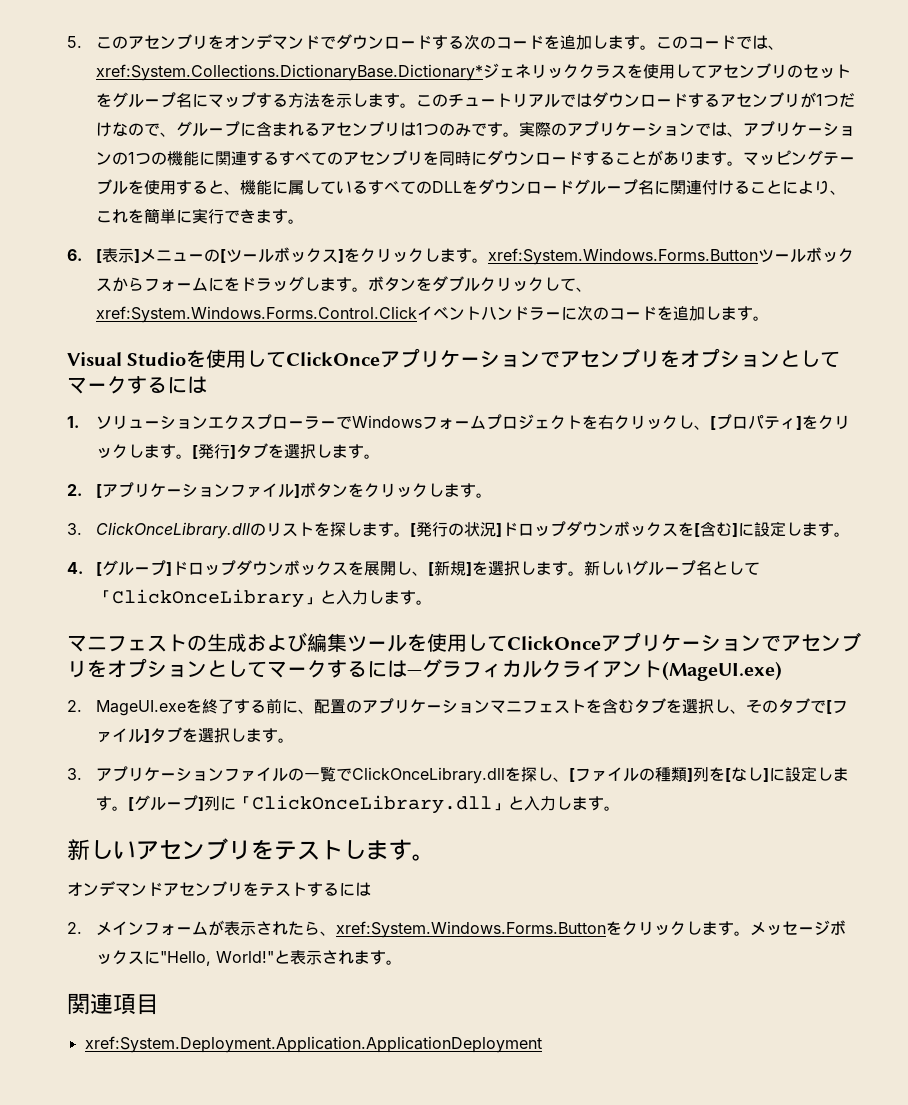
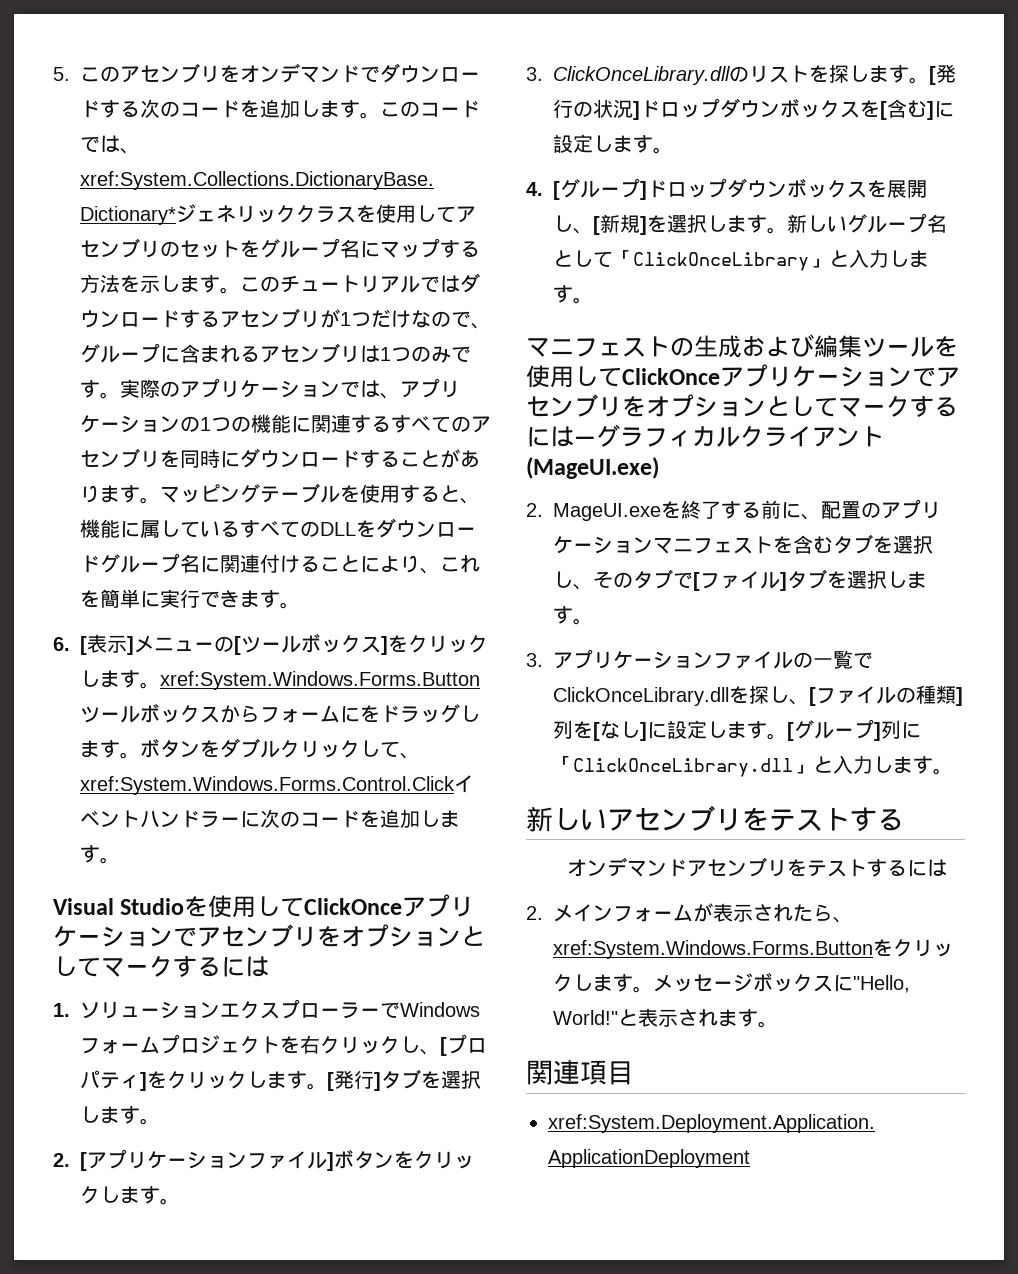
- 新しいアセンブリをテストします。
+ 新しいアセンブリをテストする

